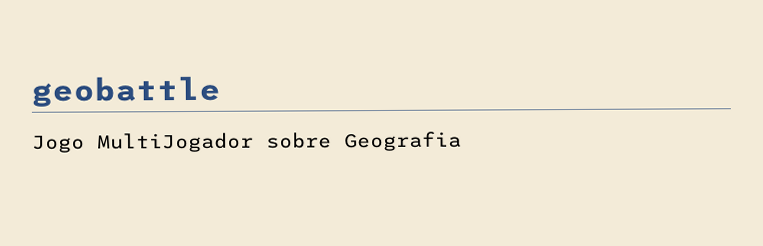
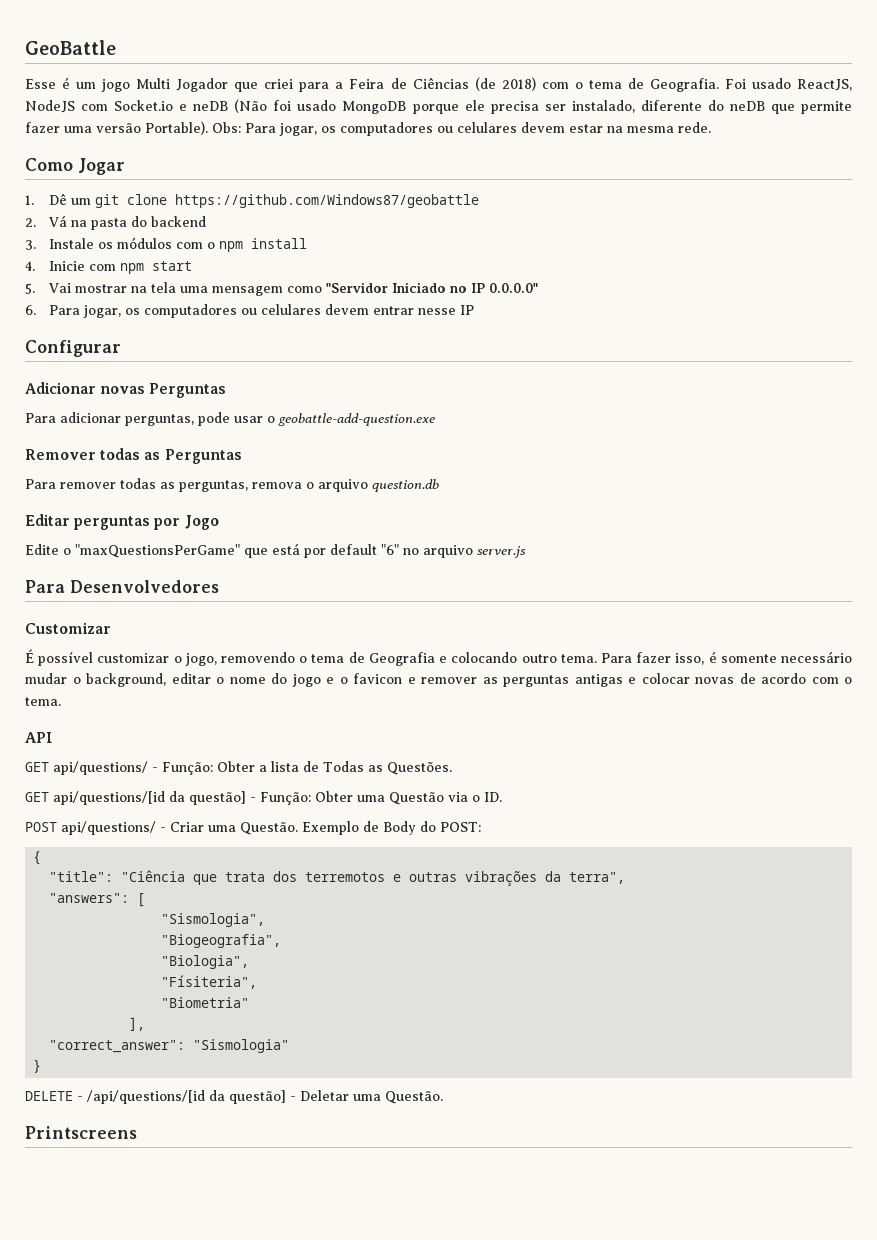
- geobattle
- Jogo MultiJogador sobre Geografia
+ GeoBattle
+ Esse é um jogo Multi Jogador que criei para a Feira de Ciências (de 2018) com o tema de Geografia. Foi usado ReactJS, NodeJS com Socket.io e neDB (Não foi usado MongoDB porque ele precisa ser instalado, diferente do neDB que permite fazer uma versão Portable). Obs: Para jogar, os computadores ou celulares devem estar na mesma rede.
+ Como Jogar
+ 1. Dê um git clone https://github.com/Windows87/geobattle
+ 2. Vá na pasta do backend
+ 3. Instale os módulos com o npm install
+ 4. Inicie com npm start
+ 5. Vai mostrar na tela uma mensagem como "Servidor Iniciado no IP 0.0.0.0"
+ 6. Para jogar, os computadores ou celulares devem entrar nesse IP
+ Configurar
+ Adicionar novas Perguntas
+ Para adicionar perguntas, pode usar o geobattle-add-question.exe
+ Remover todas as Perguntas
+ Para remover todas as perguntas, remova o arquivo question.db
+ Editar perguntas por Jogo
+ Edite o "maxQuestionsPerGame" que está por default "6" no arquivo server.js
+ Para Desenvolvedores
+ Customizar
+ É possível customizar o jogo, removendo o tema de Geografia e colocando outro tema. Para fazer isso, é somente necessário mudar o background, editar o nome do jogo e o favicon e remover as perguntas antigas e colocar novas de acordo com o tema.
+ API
+ GET api/questions/ - Função: Obter a lista de Todas as Questões.
+ GET api/questions/[id da questão] - Função: Obter uma Questão via o ID.
+ POST api/questions/ - Criar uma Questão. Exemplo de Body do POST:
+ {
+ "title": "Ciência que trata dos terremotos e outras vibrações da terra",
+ "answers": [
+ "Sismologia",
+ "Biogeografia",
+ "Biologia",
+ "Físiteria",
+ "Biometria"
+ ],
+ "correct_answer": "Sismologia"
+ }
+ DELETE - /api/questions/[id da questão] - Deletar uma Questão.
+ Printscreens

